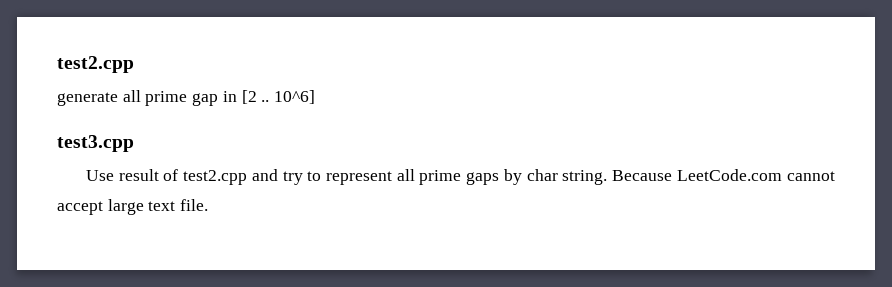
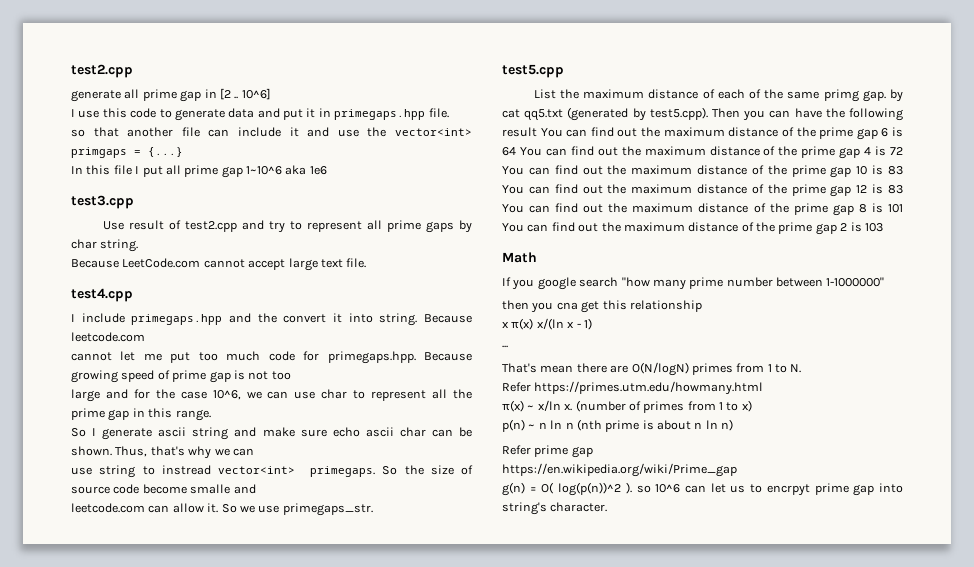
+ I use this code to generate data and put it in primegaps.hpp file.
+ so that another file can include it and use the vector<int> primgaps = {...}
+ In this file I put all prime gap 1~10^6 aka 1e6
- Use result of test2.cpp and try to represent all prime gaps by char string. Because LeetCode.com cannot accept large text file.
+ Use result of test2.cpp and try to represent all prime gaps by char string.
+ Because LeetCode.com cannot accept large text file.
+ test4.cpp
+ I include primegaps.hpp and the convert it into string. Because leetcode.com
+ cannot let me put too much code for primegaps.hpp. Because growing speed of prime gap is not too
+ large and for the case 10^6, we can use char to represent all the prime gap in this range.
+ So I generate ascii string and make sure echo ascii char can be shown. Thus, that's why we can
+ use string to instread vector<int> primegaps. So the size of source code become smalle and
+ leetcode.com can allow it. So we use primegaps_str.
+ test5.cpp
+ List the maximum distance of each of the same primg gap. by cat qq5.txt (generated by test5.cpp). Then you can have the following result You can find out the maximum distance of the prime gap 6 is 64 You can find out the maximum distance of the prime gap 4 is 72 You can find out the maximum distance of the prime gap 10 is 83 You can find out the maximum distance of the prime gap 12 is 83 You can find out the maximum distance of the prime gap 8 is 101 You can find out the maximum distance of the prime gap 2 is 103
+ Math
+ If you google search "how many prime number between 1-1000000"
+ then you cna get this relationship
+ x π(x) x/(ln x - 1)
+ ...
+ That's mean there are O(N/logN) primes from 1 to N.
+ Refer https://primes.utm.edu/howmany.html
+ π(x) ~ x/ln x. (number of primes from 1 to x)
+ p(n) ~ n ln n (nth prime is about n ln n)
+ Refer prime gap
+ https://en.wikipedia.org/wiki/Prime_gap
+ g(n) = O( log(p(n))^2 ). so 10^6 can let us to encrpyt prime gap into string's character.

